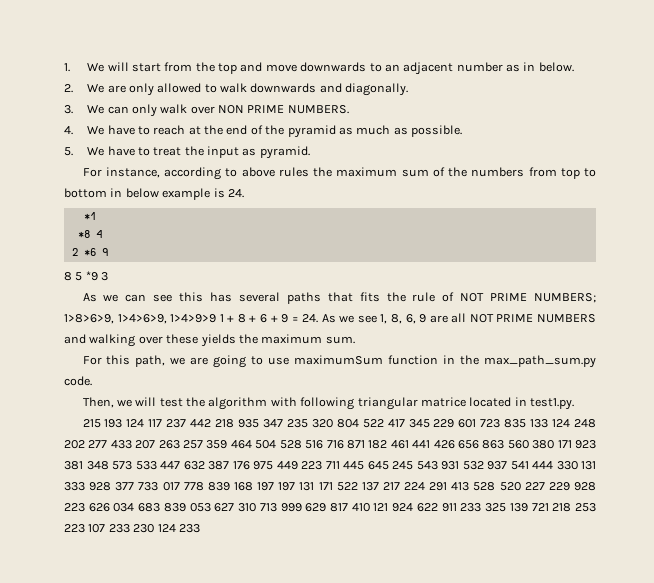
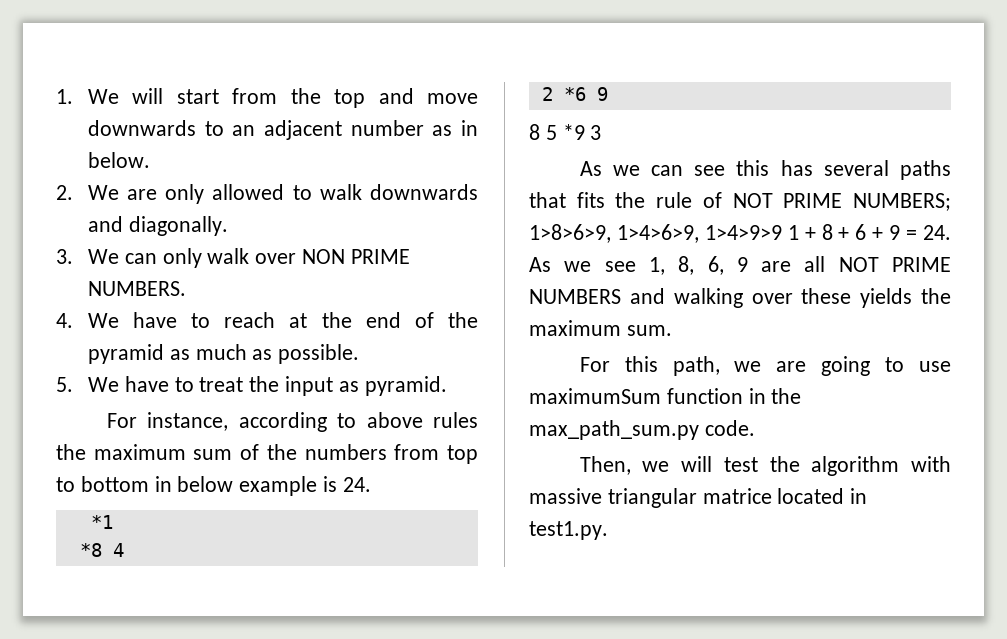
- Then, we will test the algorithm with following triangular matrice located in test1.py.
+ Then, we will test the algorithm with massive triangular matrice located in test1.py.
- 215 193 124 117 237 442 218 935 347 235 320 804 522 417 345 229 601 723 835 133 124 248 202 277 433 207 263 257 359 464 504 528 516 716 871 182 461 441 426 656 863 560 380 171 923 381 348 573 533 447 632 387 176 975 449 223 711 445 645 245 543 931 532 937 541 444 330 131 333 928 377 733 017 778 839 168 197 197 131 171 522 137 217 224 291 413 528 520 227 229 928 223 626 034 683 839 053 627 310 713 999 629 817 410 121 924 622 911 233 325 139 721 218 253 223 107 233 230 124 233

